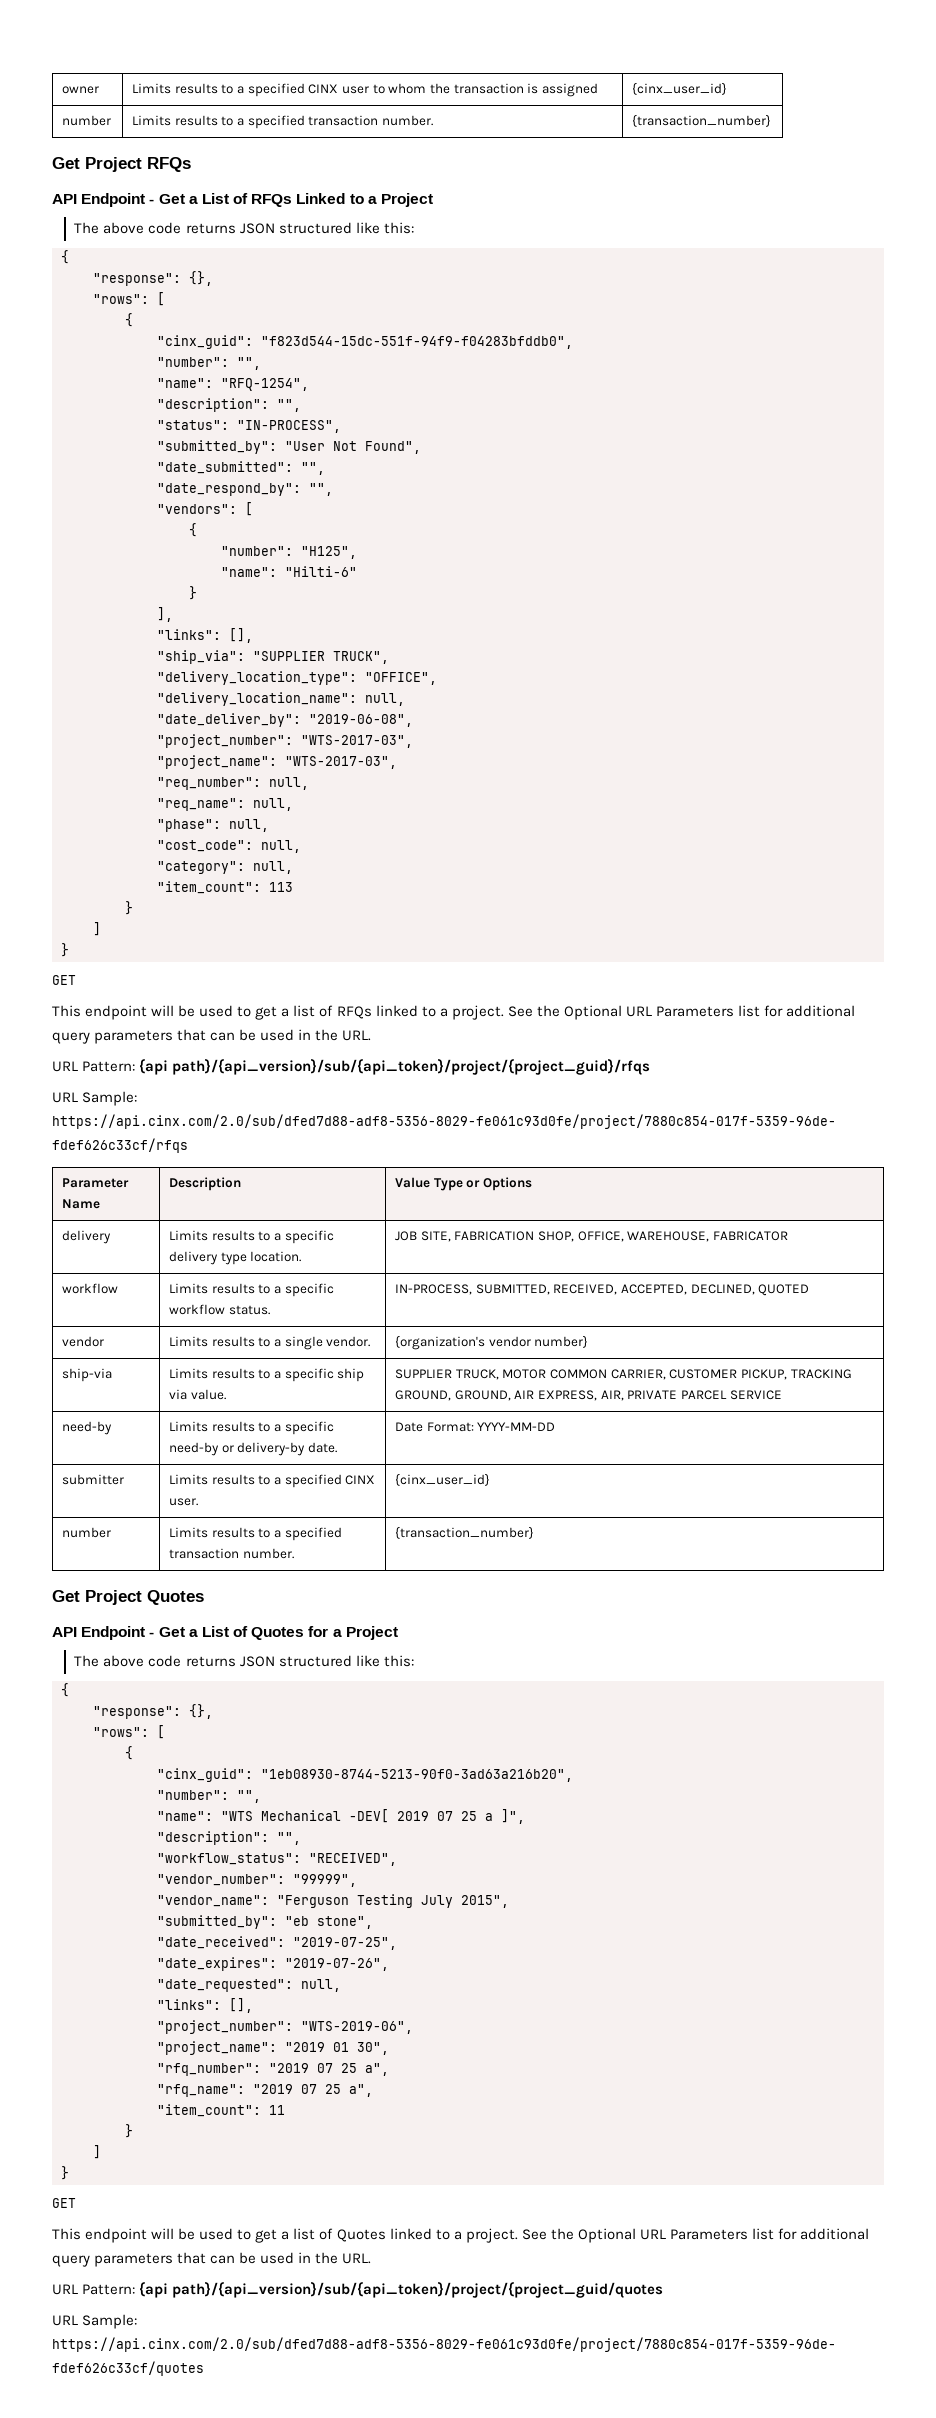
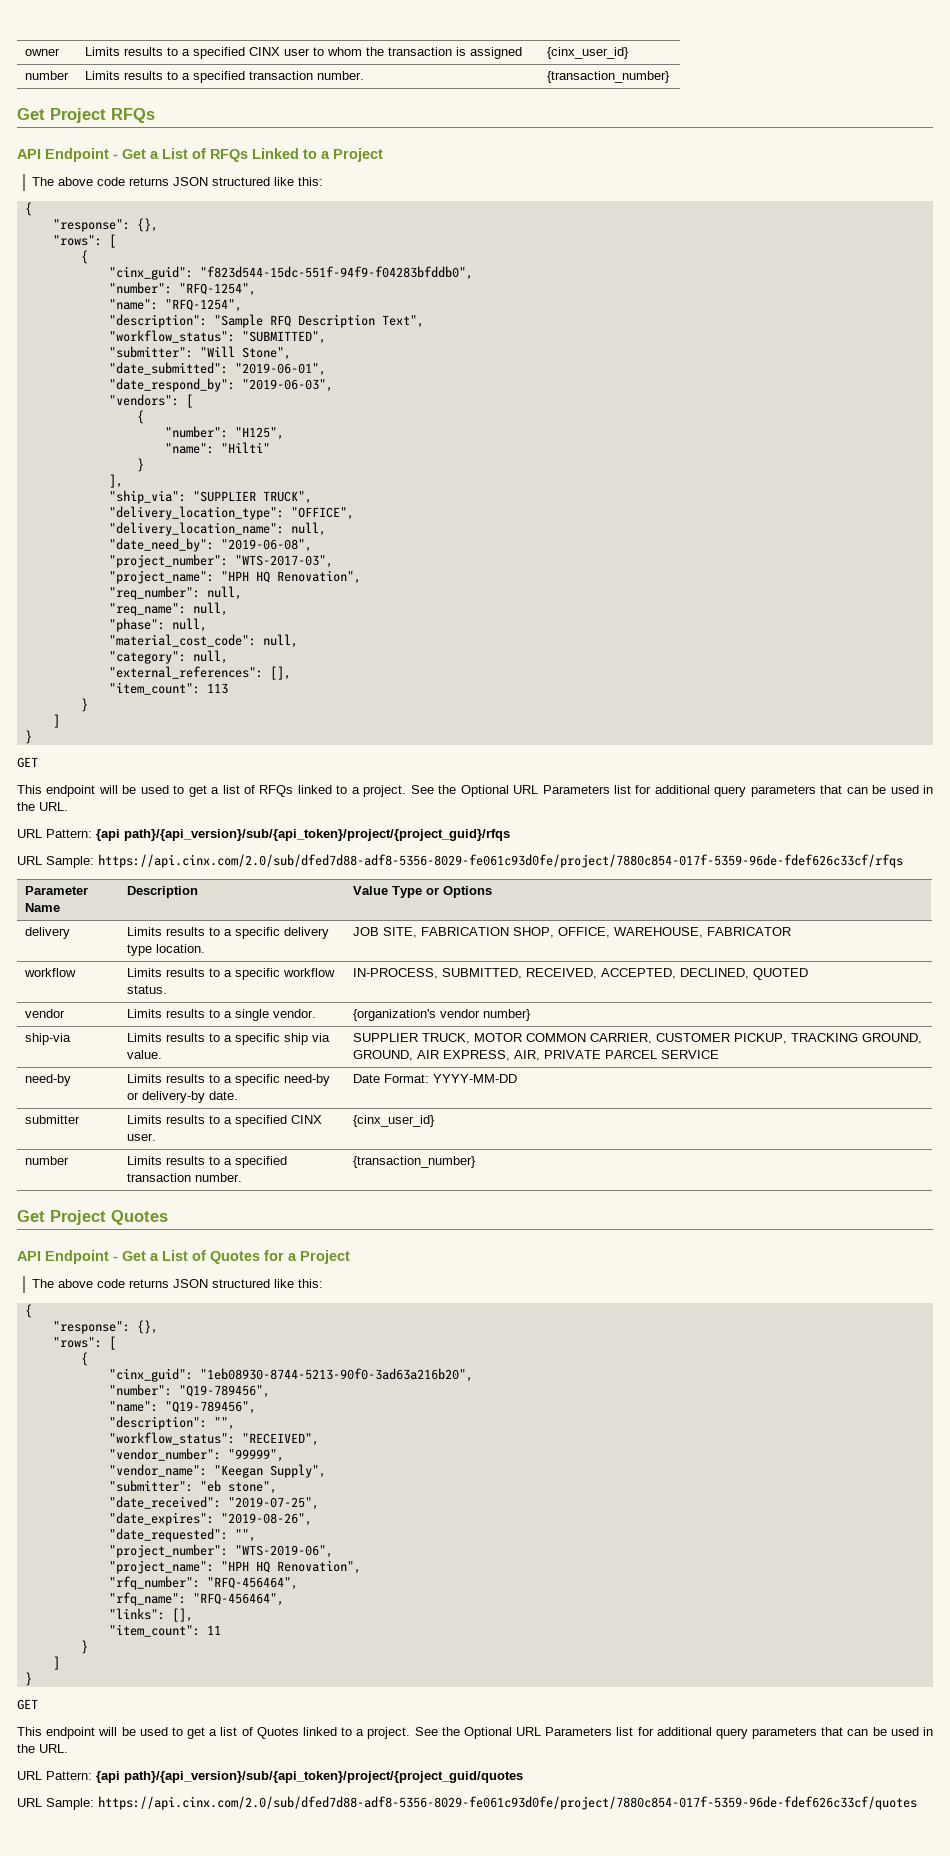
  "cinx_guid": "f823d544-15dc-551f-94f9-f04283bfddb0",
- "number": "",
+ "number": "RFQ-1254",
  "name": "RFQ-1254",
- "description": "",
- "status": "IN-PROCESS",
- "submitted_by": "User Not Found",
+ "description": "Sample RFQ Description Text",
+ "workflow_status": "SUBMITTED",
+ "submitter": "Will Stone",
- "date_submitted": "",
+ "date_submitted": "2019-06-01",
- "date_respond_by": "",
+ "date_respond_by": "2019-06-03",
- "name": "Hilti-6"
+ "name": "Hilti"
  ],
- "links": [],
- "date_deliver_by": "2019-06-08",
+ "date_need_by": "2019-06-08",
  "project_number": "WTS-2017-03",
- "project_name": "WTS-2017-03",
+ "project_name": "HPH HQ Renovation",
- "cost_code": null,
+ "material_cost_code": null,
+ "external_references": [],
  "cinx_guid": "1eb08930-8744-5213-90f0-3ad63a216b20",
- "number": "",
- "name": "WTS Mechanical -DEV[ 2019 07 25 a ]",
+ "number": "Q19-789456",
+ "name": "Q19-789456",
- "vendor_name": "Ferguson Testing July 2015",
- "submitted_by": "eb stone",
+ "vendor_name": "Keegan Supply",
+ "submitter": "eb stone",
- "date_expires": "2019-07-26",
+ "date_expires": "2019-08-26",
- "date_requested": null,
- "links": [],
+ "date_requested": "",
  "project_number": "WTS-2019-06",
- "project_name": "2019 01 30",
- "rfq_number": "2019 07 25 a",
- "rfq_name": "2019 07 25 a",
+ "project_name": "HPH HQ Renovation",
+ "rfq_number": "RFQ-456464",
+ "rfq_name": "RFQ-456464",
+ "links": [],

